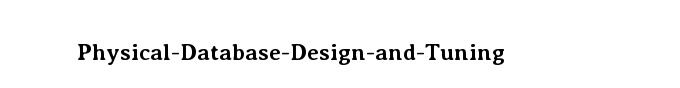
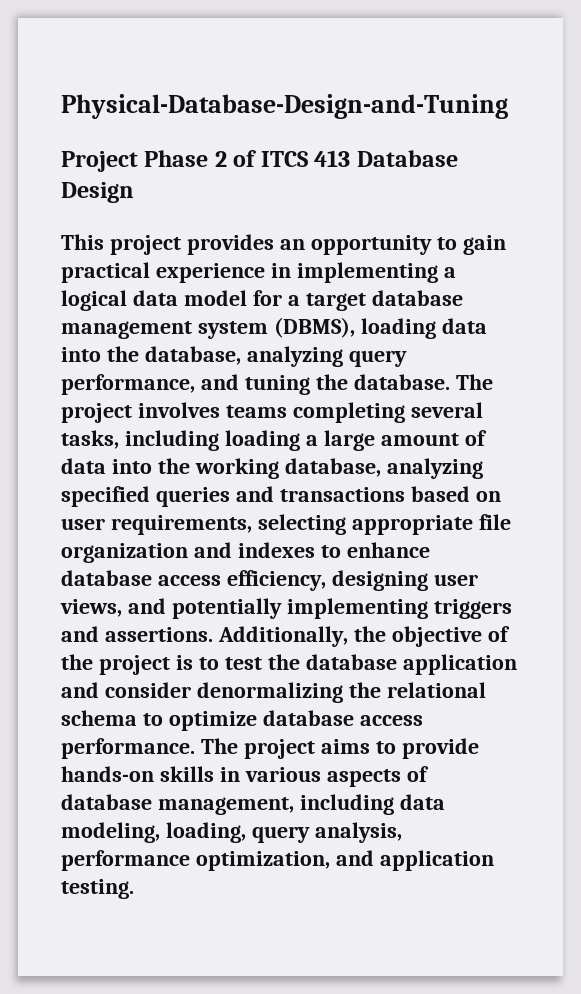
+ Project Phase 2 of ITCS 413 Database Design
+ This project provides an opportunity to gain practical experience in implementing a logical data model for a target database management system (DBMS), loading data into the database, analyzing query performance, and tuning the database. The project involves teams completing several tasks, including loading a large amount of data into the working database, analyzing specified queries and transactions based on user requirements, selecting appropriate file organization and indexes to enhance database access efficiency, designing user views, and potentially implementing triggers and assertions. Additionally, the objective of the project is to test the database application and consider denormalizing the relational schema to optimize database access performance. The project aims to provide hands-on skills in various aspects of database management, including data modeling, loading, query analysis, performance optimization, and application testing.

